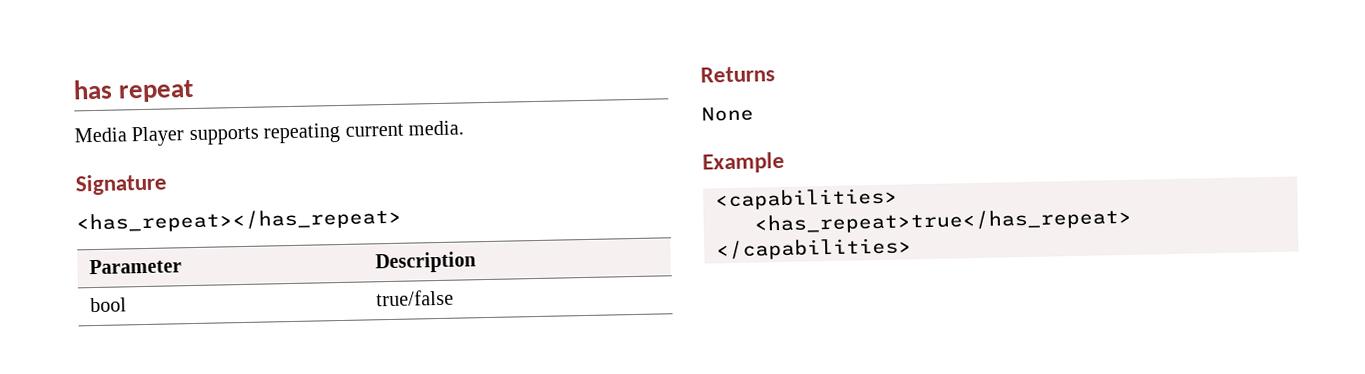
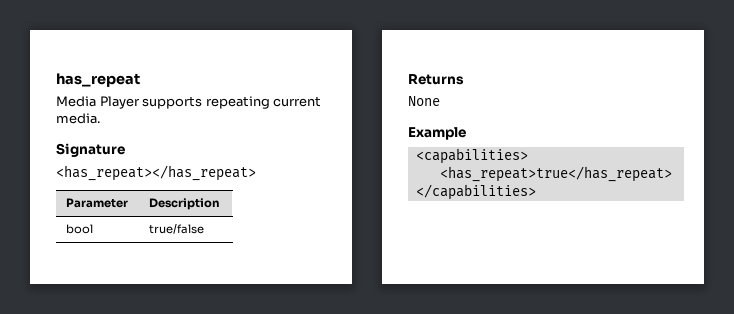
- has repeat
+ has_repeat

